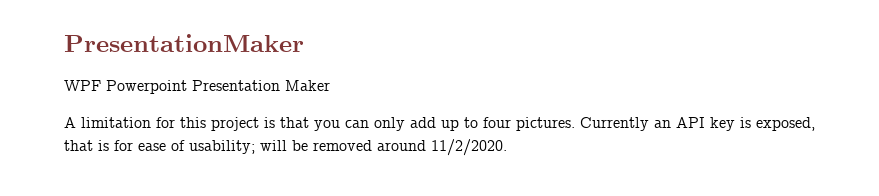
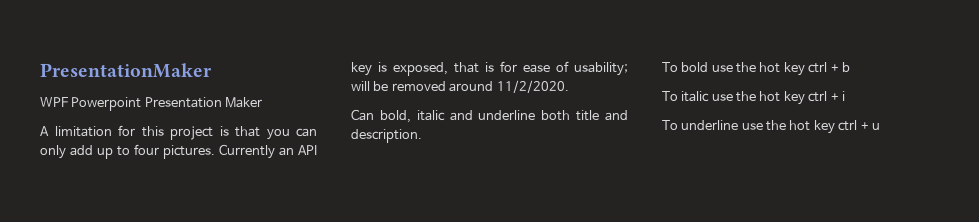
+ Can bold, italic and underline both title and description.
+ To bold use the hot key ctrl + b
+ To italic use the hot key ctrl + i
+ To underline use the hot key ctrl + u

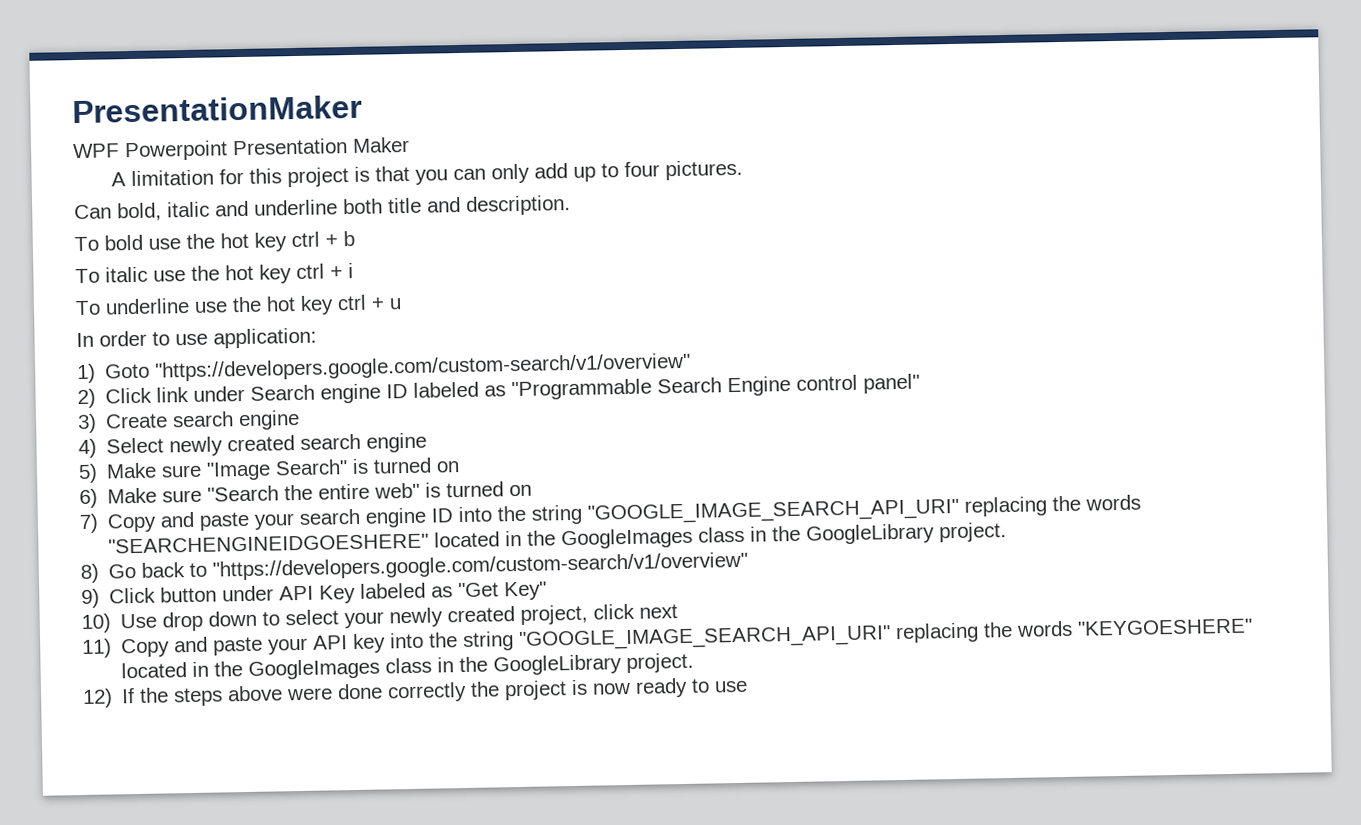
- Currently an API key is exposed, that is for ease of usability; will be removed around 11/2/2020.
+ In order to use application:
+ 1) Goto "https://developers.google.com/custom-search/v1/overview"
+ 2) Click link under Search engine ID labeled as "Programmable Search Engine control panel"
+ 3) Create search engine
+ 4) Select newly created search engine
+ 5) Make sure "Image Search" is turned on
+ 6) Make sure "Search the entire web" is turned on
+ 7) Copy and paste your search engine ID into the string "GOOGLE_IMAGE_SEARCH_API_URI" replacing the words "SEARCHENGINEIDGOESHERE" located in the GoogleImages class in the GoogleLibrary project.
+ 8) Go back to "https://developers.google.com/custom-search/v1/overview"
+ 9) Click button under API Key labeled as "Get Key"
+ 10) Use drop down to select your newly created project, click next
+ 11) Copy and paste your API key into the string "GOOGLE_IMAGE_SEARCH_API_URI" replacing the words "KEYGOESHERE" located in the GoogleImages class in the GoogleLibrary project.
+ 12) If the steps above were done correctly the project is now ready to use

